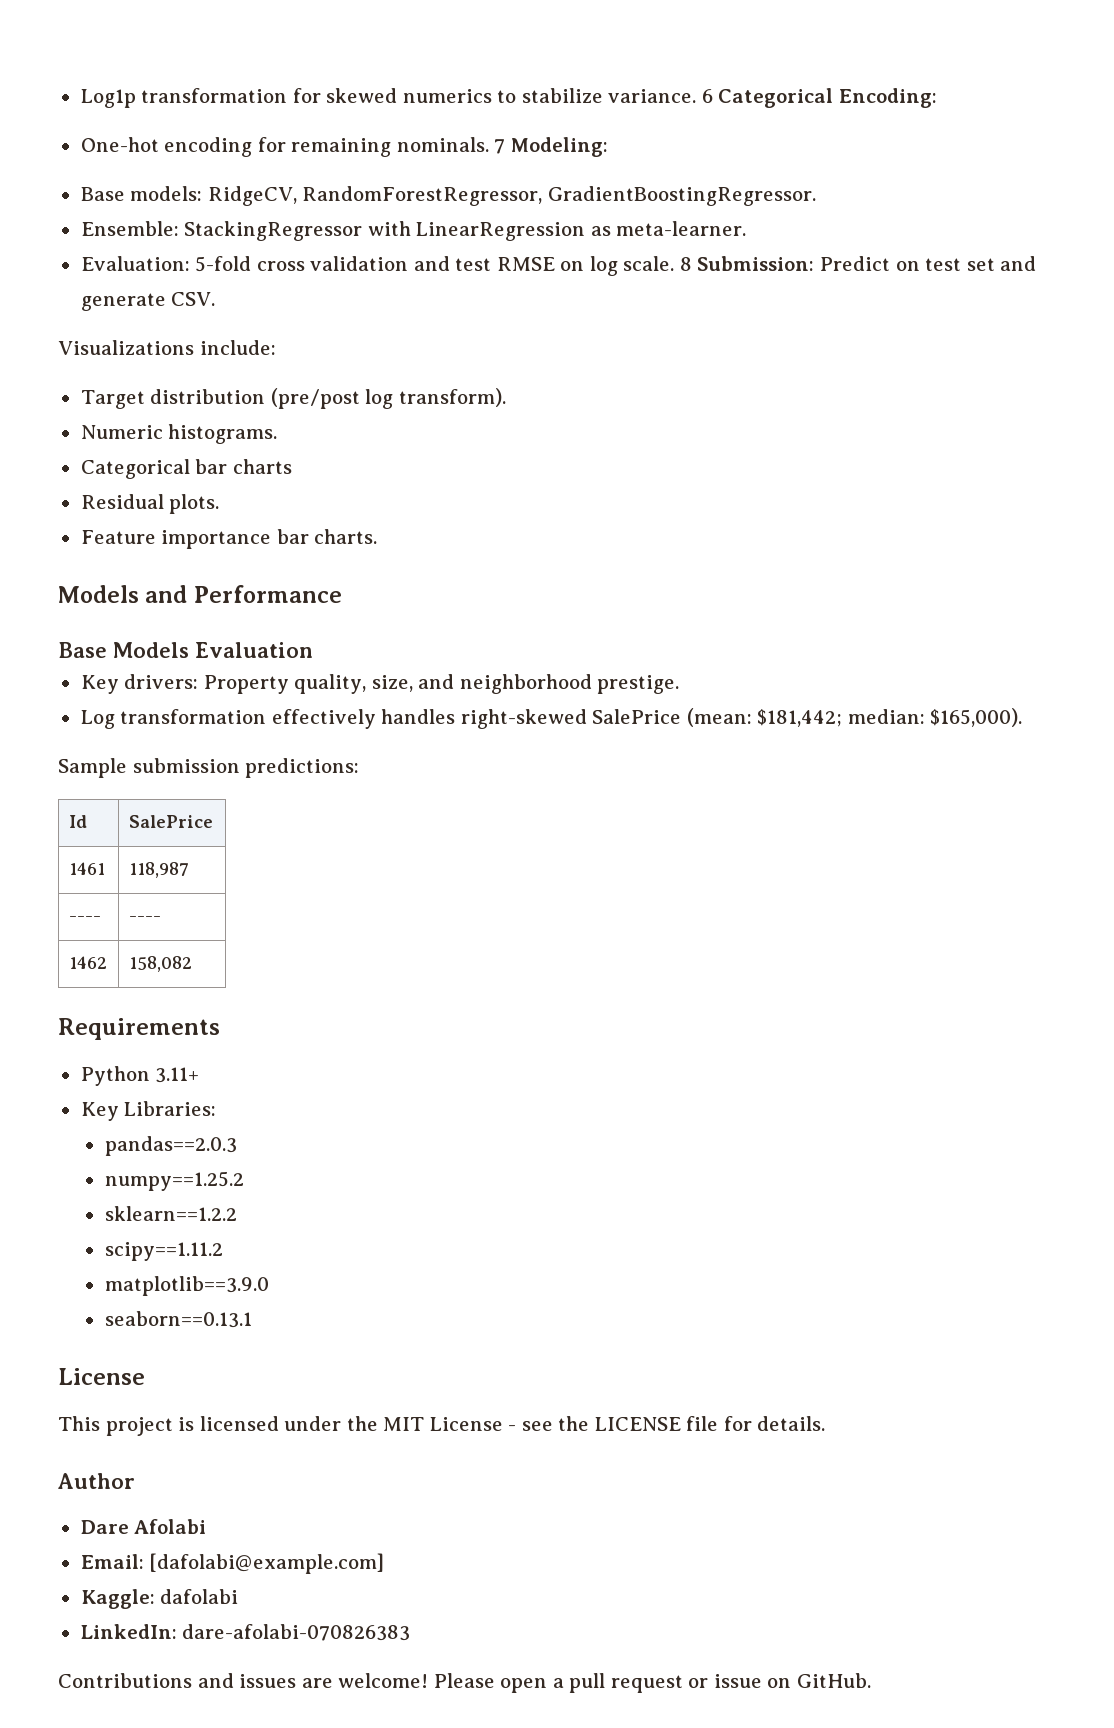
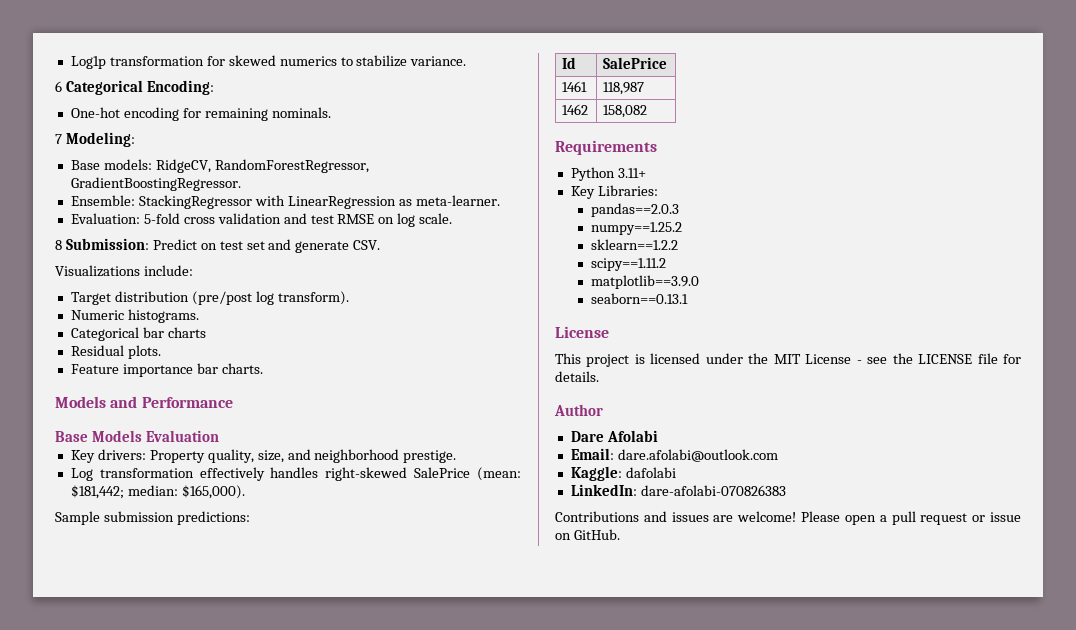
- Log1p transformation for skewed numerics to stabilize variance. 6 Categorical Encoding:
+ Log1p transformation for skewed numerics to stabilize variance.
+ 6 Categorical Encoding:
- One-hot encoding for remaining nominals. 7 Modeling:
+ One-hot encoding for remaining nominals.
+ 7 Modeling:
- Evaluation: 5-fold cross validation and test RMSE on log scale. 8 Submission: Predict on test set and generate CSV.
+ Evaluation: 5-fold cross validation and test RMSE on log scale.
+ 8 Submission: Predict on test set and generate CSV.
- ---- | ----
- Email: [dafolabi@example.com]
+ Email: dare.afolabi@outlook.com

